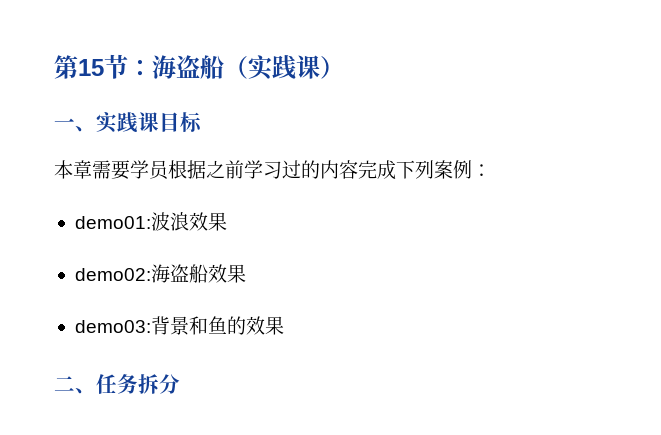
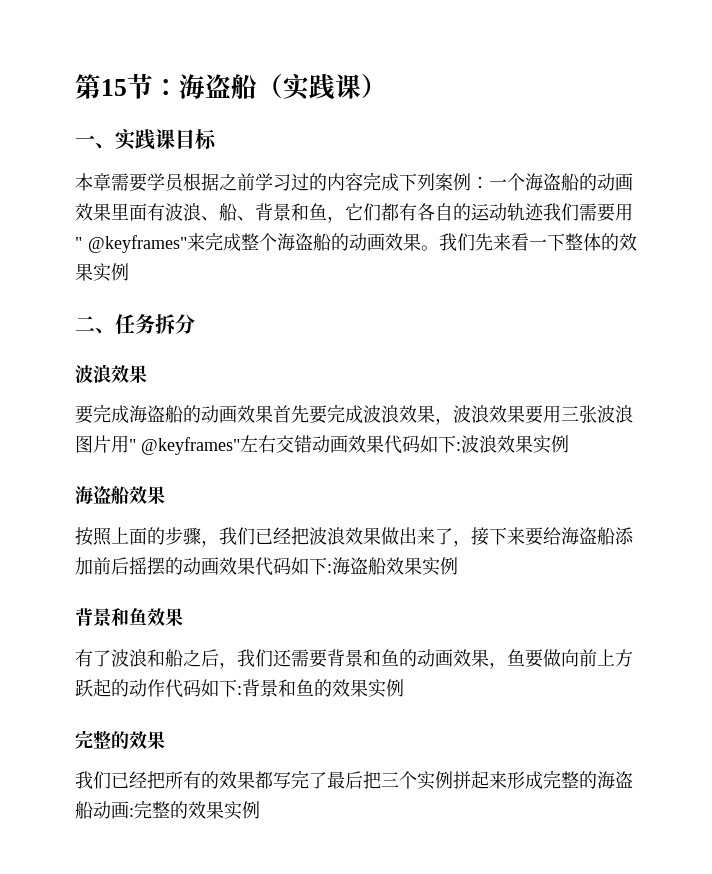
- 本章需要学员根据之前学习过的内容完成下列案例：
- demo01:波浪效果
- demo02:海盗船效果
- demo03:背景和鱼的效果
+ 本章需要学员根据之前学习过的内容完成下列案例：一个海盗船的动画效果里面有波浪、船、背景和鱼，它们都有各自的运动轨迹我们需要用" @keyframes"来完成整个海盗船的动画效果。我们先来看一下整体的效果实例
  二、任务拆分
+ 波浪效果
+ 要完成海盗船的动画效果首先要完成波浪效果，波浪效果要用三张波浪图片用" @keyframes"左右交错动画效果代码如下:波浪效果实例
+ 海盗船效果
+ 按照上面的步骤，我们已经把波浪效果做出来了，接下来要给海盗船添加前后摇摆的动画效果代码如下:海盗船效果实例
+ 背景和鱼效果
+ 有了波浪和船之后，我们还需要背景和鱼的动画效果，鱼要做向前上方跃起的动作代码如下:背景和鱼的效果实例
+ 完整的效果
+ 我们已经把所有的效果都写完了最后把三个实例拼起来形成完整的海盗船动画:完整的效果实例

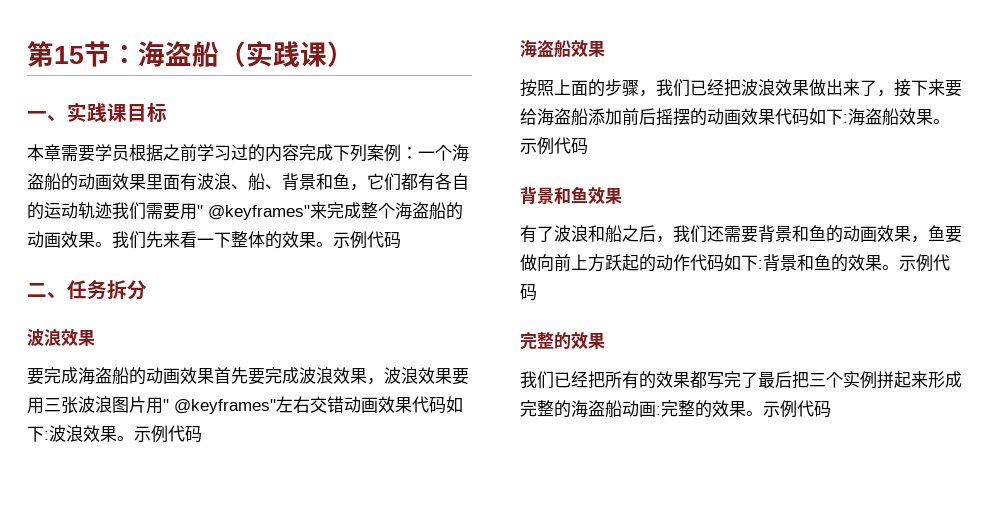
- 我们先来看一下整体的效果实例
+ 我们先来看一下整体的效果。示例代码
- 要完成海盗船的动画效果首先要完成波浪效果，波浪效果要用三张波浪图片用" @keyframes"左右交错动画效果代码如下:波浪效果实例
+ 要完成海盗船的动画效果首先要完成波浪效果，波浪效果要用三张波浪图片用" @keyframes"左右交错动画效果代码如下:波浪效果。示例代码
- 按照上面的步骤，我们已经把波浪效果做出来了，接下来要给海盗船添加前后摇摆的动画效果代码如下:海盗船效果实例
+ 按照上面的步骤，我们已经把波浪效果做出来了，接下来要给海盗船添加前后摇摆的动画效果代码如下:海盗船效果。示例代码
- 有了波浪和船之后，我们还需要背景和鱼的动画效果，鱼要做向前上方跃起的动作代码如下:背景和鱼的效果实例
+ 有了波浪和船之后，我们还需要背景和鱼的动画效果，鱼要做向前上方跃起的动作代码如下:背景和鱼的效果。示例代码
- 我们已经把所有的效果都写完了最后把三个实例拼起来形成完整的海盗船动画:完整的效果实例
+ 我们已经把所有的效果都写完了最后把三个实例拼起来形成完整的海盗船动画:完整的效果。示例代码

